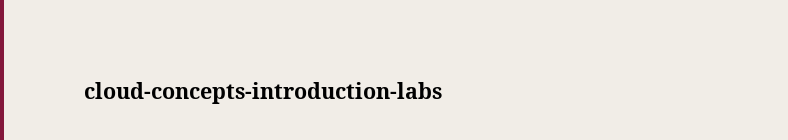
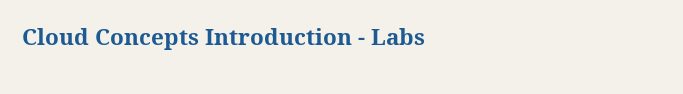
- cloud-concepts-introduction-labs
+ Cloud Concepts Introduction - Labs

